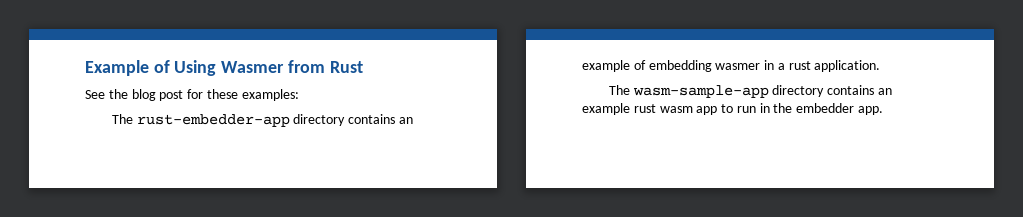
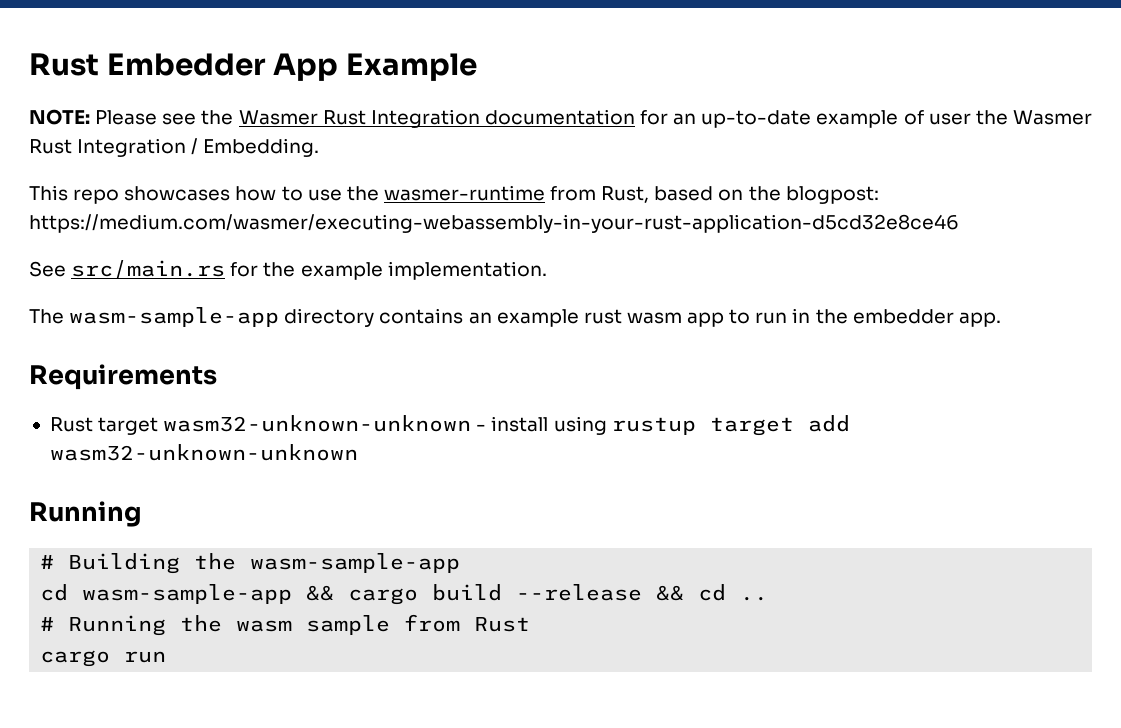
- Example of Using Wasmer from Rust
- See the blog post for these examples:
- The rust-embedder-app directory contains an example of embedding wasmer in a rust application.
+ Rust Embedder App Example
+ NOTE: Please see the Wasmer Rust Integration documentation for an up-to-date example of user the Wasmer Rust Integration / Embedding.
+ This repo showcases how to use the wasmer-runtime from Rust, based on the blogpost: https://medium.com/wasmer/executing-webassembly-in-your-rust-application-d5cd32e8ce46
+ See src/main.rs for the example implementation.
+ Requirements
+ Rust target wasm32-unknown-unknown - install using rustup target add wasm32-unknown-unknown
+ Running
+ # Building the wasm-sample-app
+ cd wasm-sample-app && cargo build --release && cd ..
+ # Running the wasm sample from Rust
+ cargo run

